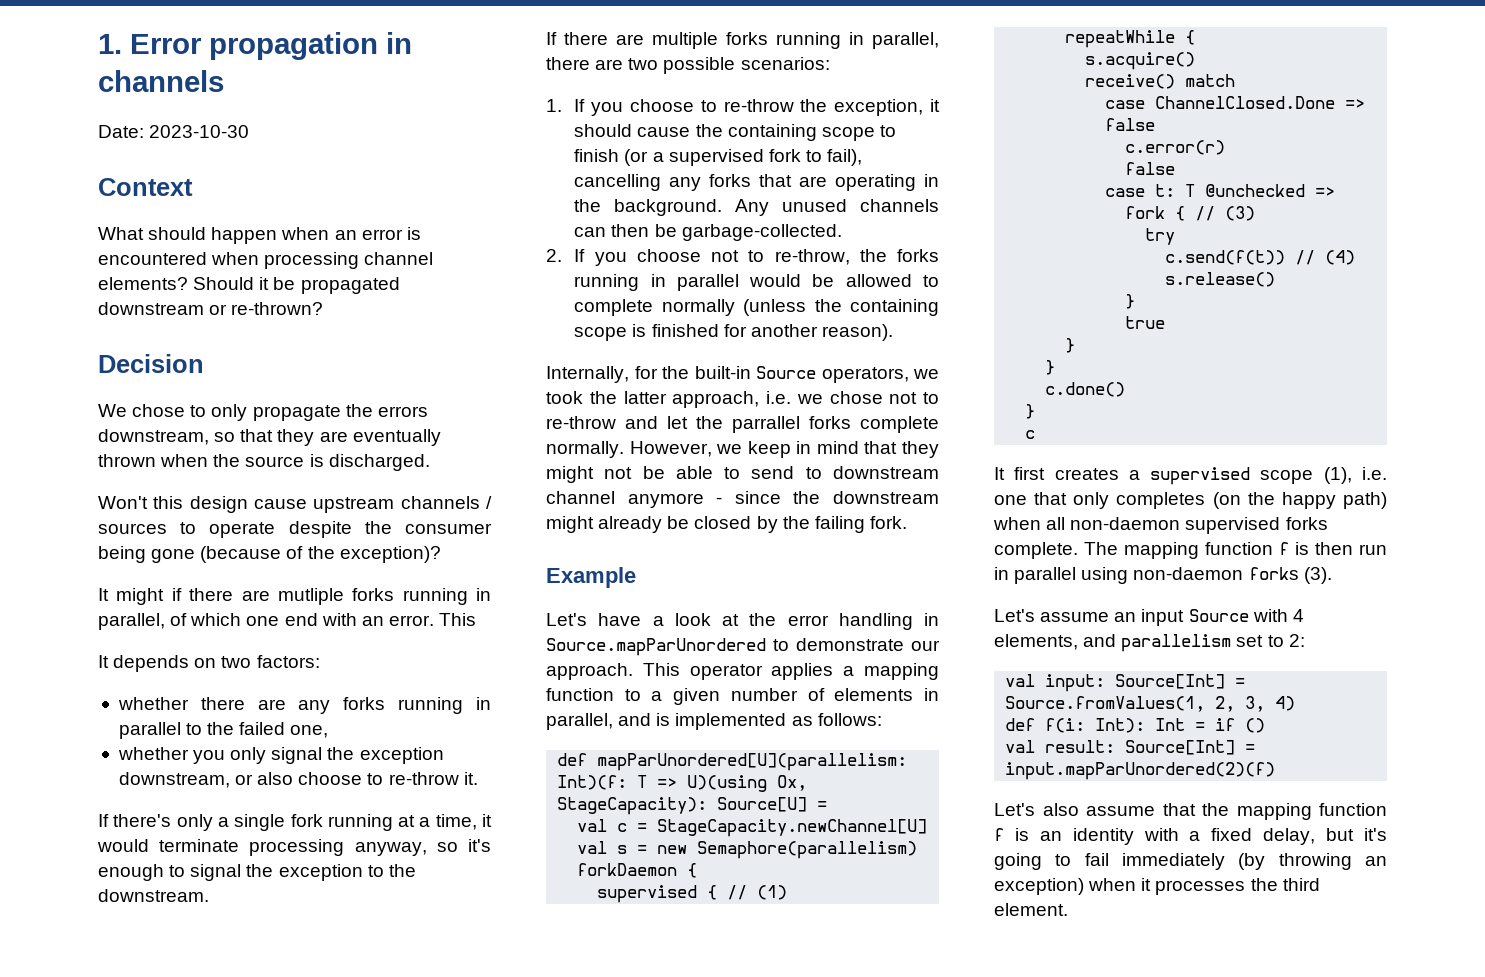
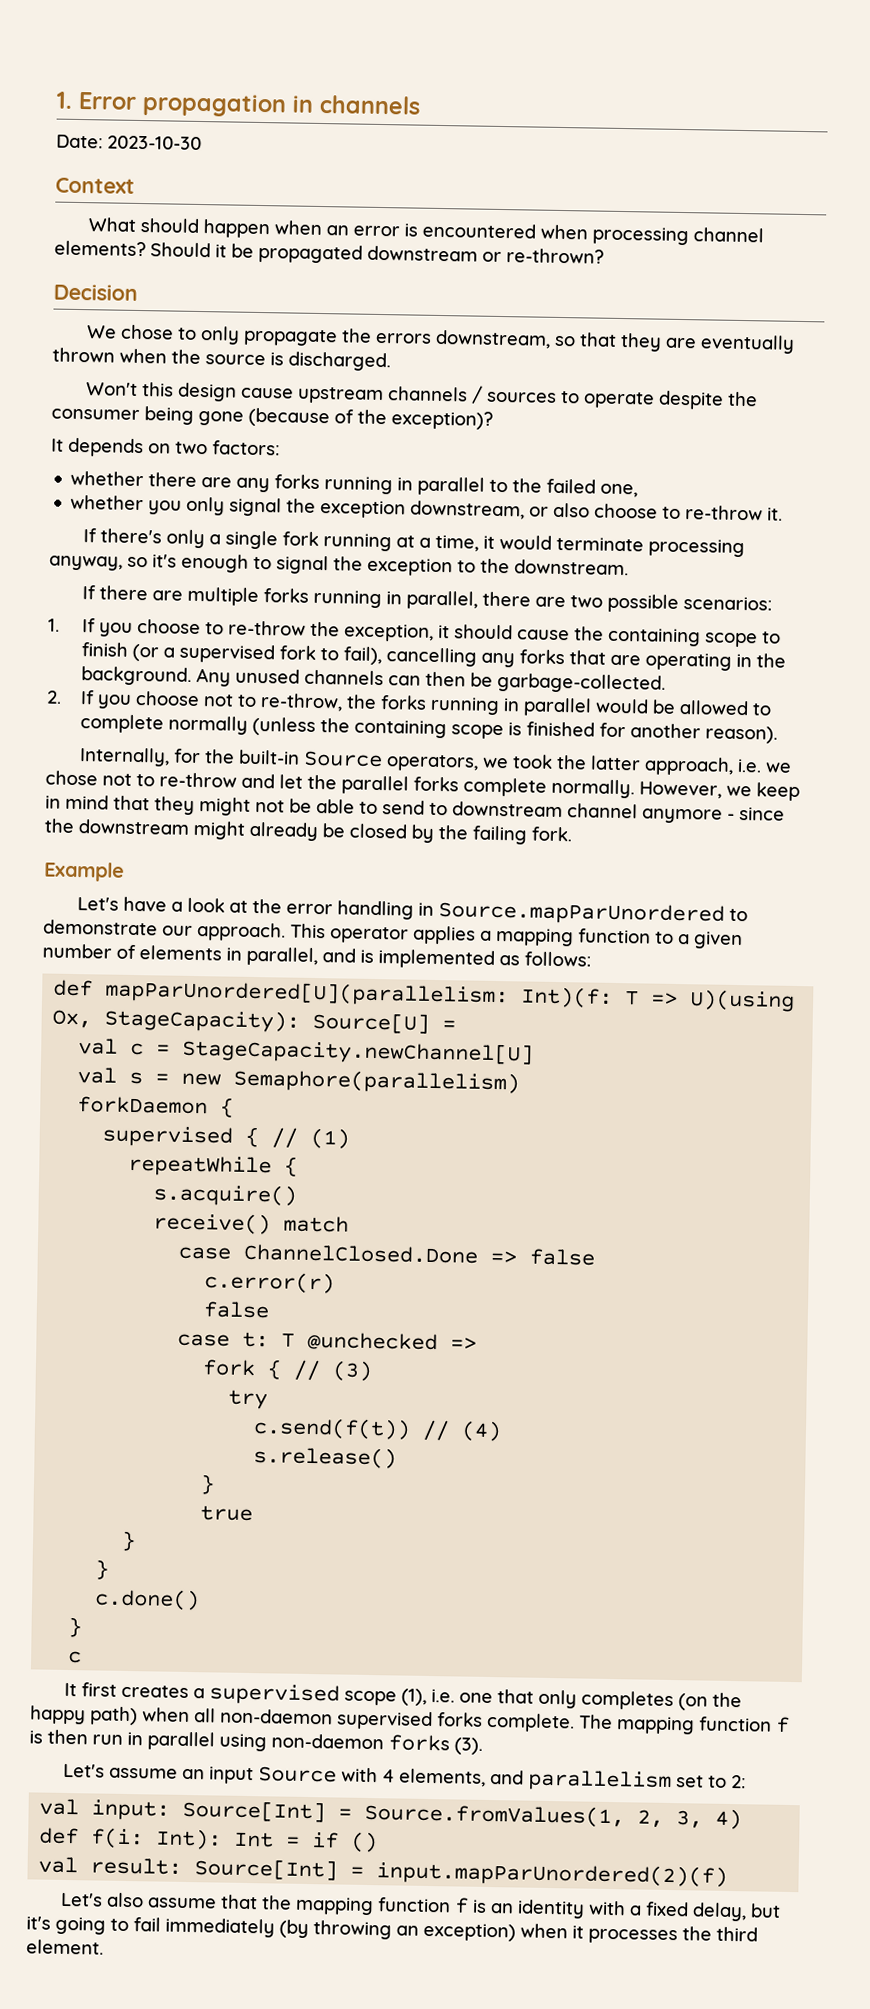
- It might if there are mutliple forks running in parallel, of which one end with an error. This
- Internally, for the built-in Source operators, we took the latter approach, i.e. we chose not to re-throw and let the parrallel forks complete normally.
+ Internally, for the built-in Source operators, we took the latter approach, i.e. we chose not to re-throw and let the parallel forks complete normally.

